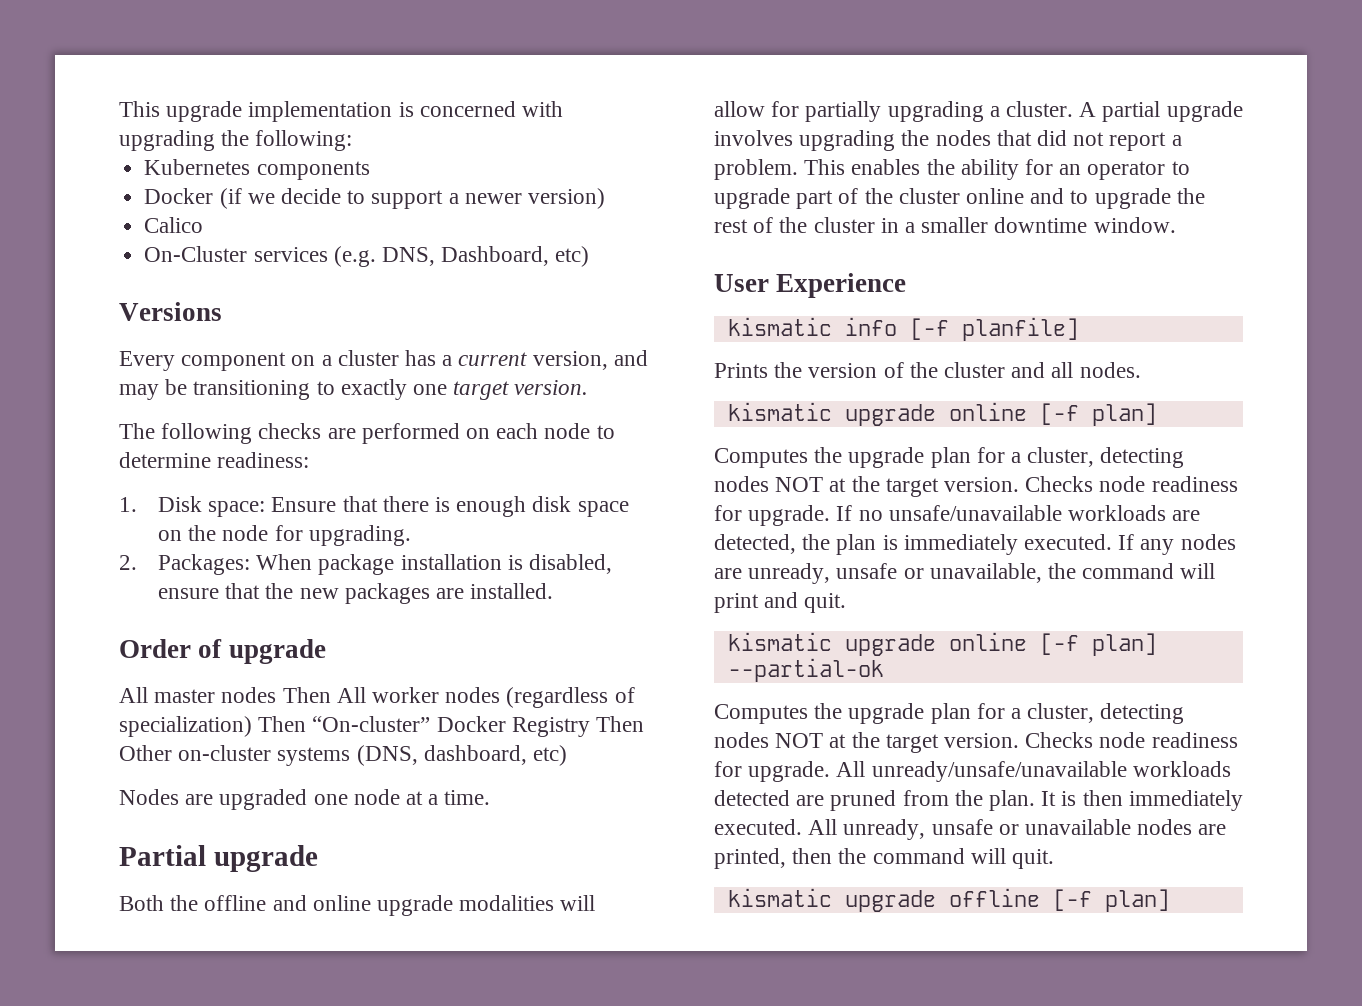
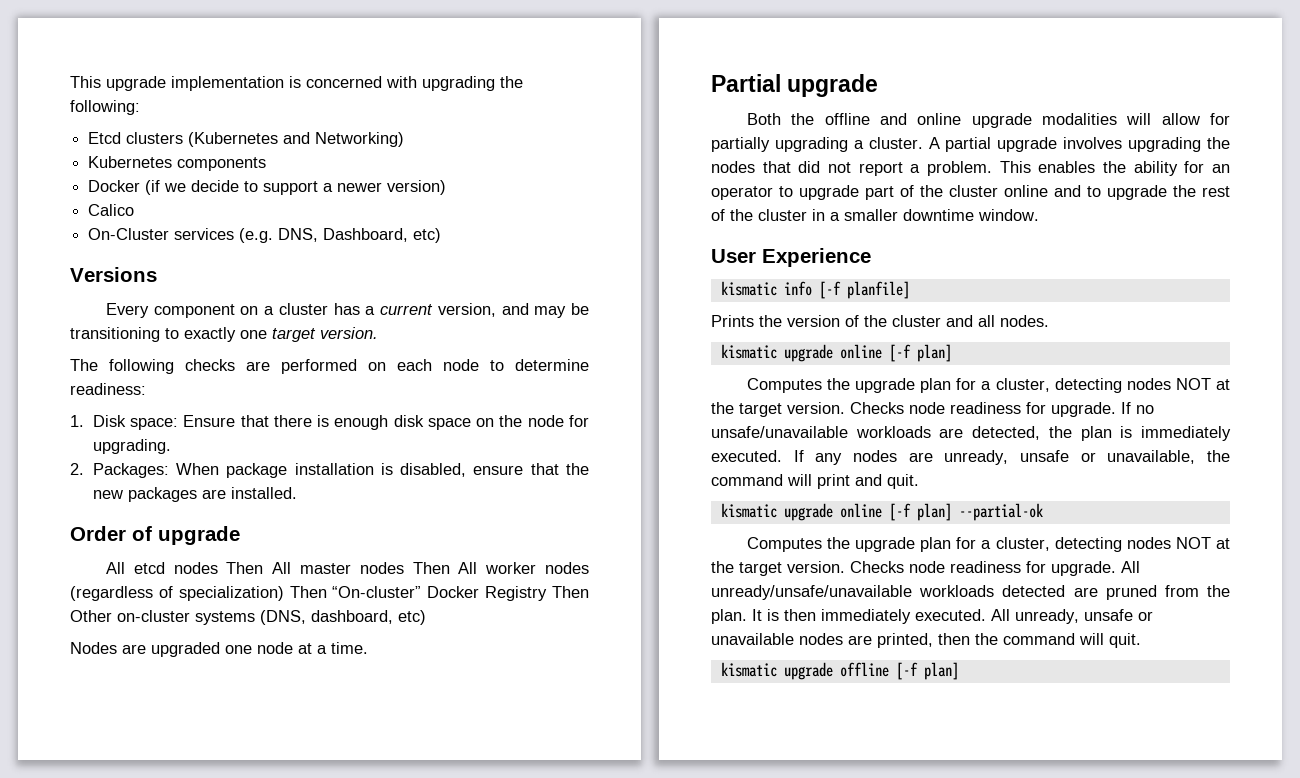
+ Etcd clusters (Kubernetes and Networking)
- All master nodes Then All worker nodes (regardless of specialization) Then “On-cluster” Docker Registry Then Other on-cluster systems (DNS, dashboard, etc)
+ All etcd nodes Then All master nodes Then All worker nodes (regardless of specialization) Then “On-cluster” Docker Registry Then Other on-cluster systems (DNS, dashboard, etc)

